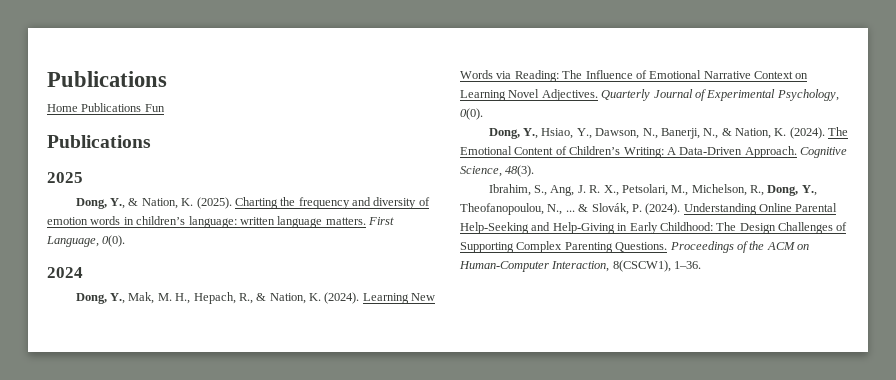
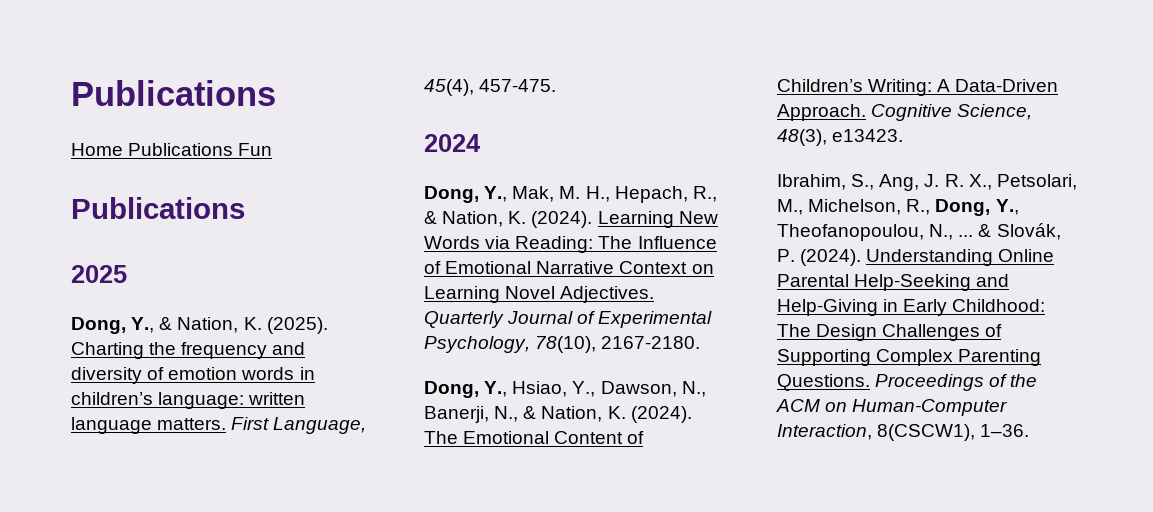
- First Language, 0(0).
+ First Language, 45(4), 457-475.
- Quarterly Journal of Experimental Psychology, 0(0).
+ Quarterly Journal of Experimental Psychology, 78(10), 2167-2180.
- Cognitive Science, 48(3).
+ Cognitive Science, 48(3), e13423.

